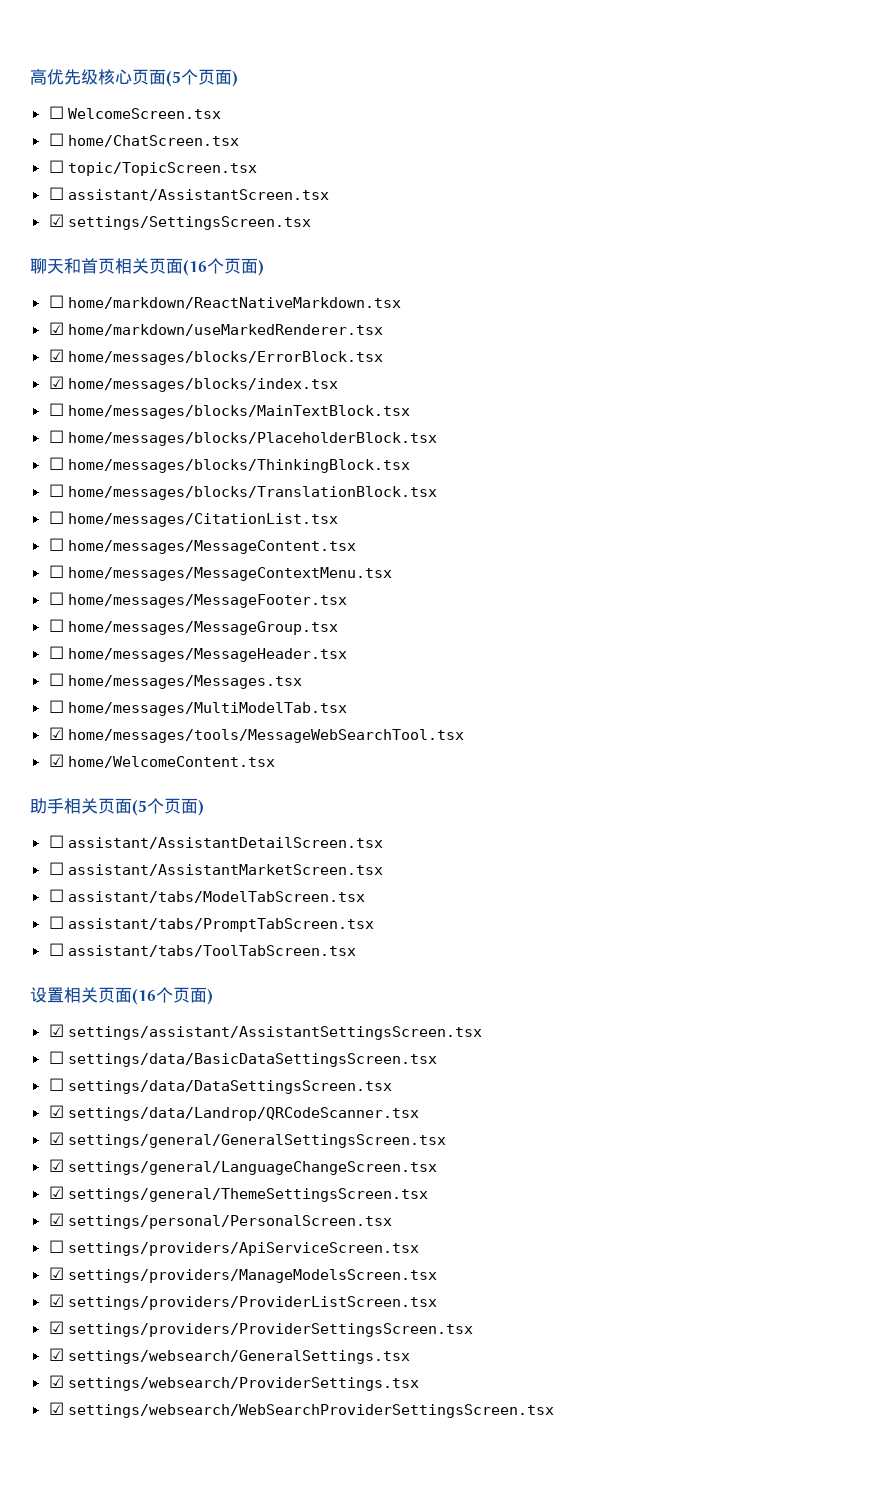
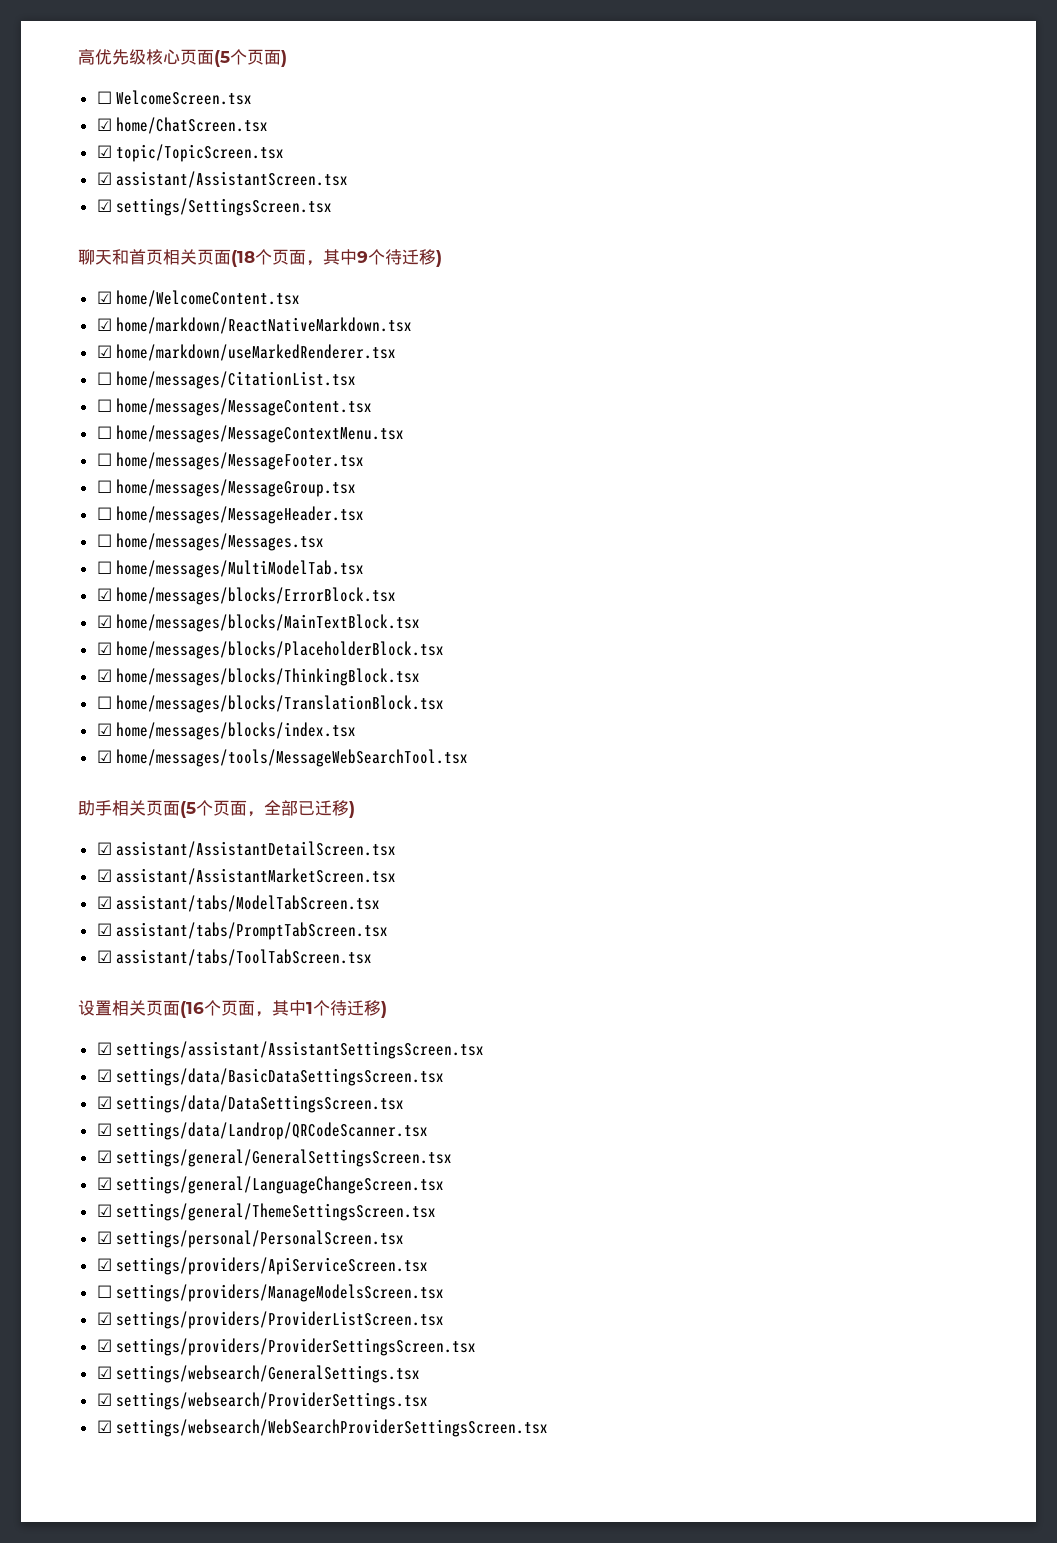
- ☐ home/ChatScreen.tsx
+ ☑ home/ChatScreen.tsx
- ☐ topic/TopicScreen.tsx
+ ☑ topic/TopicScreen.tsx
- ☐ assistant/AssistantScreen.tsx
+ ☑ assistant/AssistantScreen.tsx
- 聊天和首页相关页面(16个页面)
- ☐ home/markdown/ReactNativeMarkdown.tsx
+ 聊天和首页相关页面(18个页面，其中9个待迁移)
+ ☑ home/WelcomeContent.tsx
+ ☑ home/markdown/ReactNativeMarkdown.tsx
  ☑ home/markdown/useMarkedRenderer.tsx
- ☑ home/messages/blocks/ErrorBlock.tsx
- ☑ home/messages/blocks/index.tsx
- ☐ home/messages/blocks/MainTextBlock.tsx
- ☐ home/messages/blocks/PlaceholderBlock.tsx
- ☐ home/messages/blocks/ThinkingBlock.tsx
- ☐ home/messages/blocks/TranslationBlock.tsx
+ ☑ home/messages/blocks/ErrorBlock.tsx
+ ☑ home/messages/blocks/MainTextBlock.tsx
+ ☑ home/messages/blocks/PlaceholderBlock.tsx
+ ☑ home/messages/blocks/ThinkingBlock.tsx
+ ☐ home/messages/blocks/TranslationBlock.tsx
+ ☑ home/messages/blocks/index.tsx
  ☑ home/messages/tools/MessageWebSearchTool.tsx
- ☑ home/WelcomeContent.tsx
- 助手相关页面(5个页面)
- ☐ assistant/AssistantDetailScreen.tsx
+ 助手相关页面(5个页面，全部已迁移)
+ ☑ assistant/AssistantDetailScreen.tsx
- ☐ assistant/AssistantMarketScreen.tsx
+ ☑ assistant/AssistantMarketScreen.tsx
- ☐ assistant/tabs/ModelTabScreen.tsx
+ ☑ assistant/tabs/ModelTabScreen.tsx
- ☐ assistant/tabs/PromptTabScreen.tsx
+ ☑ assistant/tabs/PromptTabScreen.tsx
- ☐ assistant/tabs/ToolTabScreen.tsx
+ ☑ assistant/tabs/ToolTabScreen.tsx
- 设置相关页面(16个页面)
+ 设置相关页面(16个页面，其中1个待迁移)
- ☐ settings/data/BasicDataSettingsScreen.tsx
+ ☑ settings/data/BasicDataSettingsScreen.tsx
- ☐ settings/data/DataSettingsScreen.tsx
+ ☑ settings/data/DataSettingsScreen.tsx
- ☐ settings/providers/ApiServiceScreen.tsx
+ ☑ settings/providers/ApiServiceScreen.tsx
- ☑ settings/providers/ManageModelsScreen.tsx
+ ☐ settings/providers/ManageModelsScreen.tsx

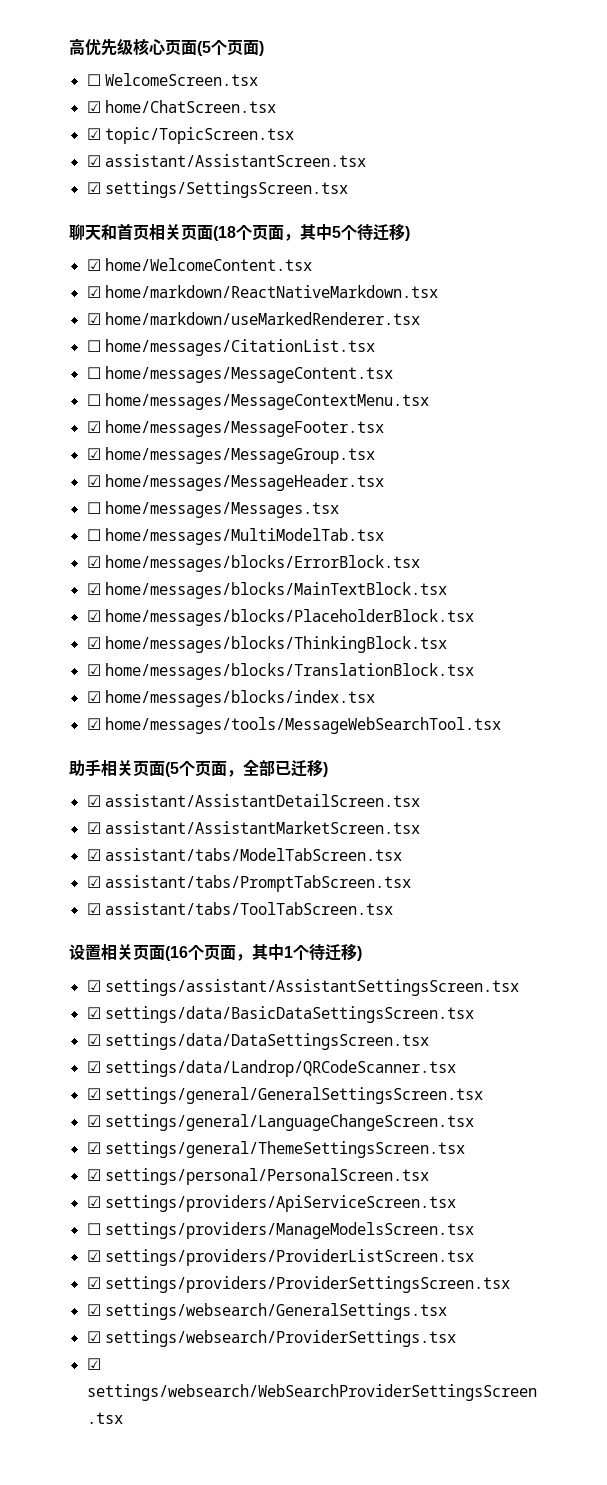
- 聊天和首页相关页面(18个页面，其中9个待迁移)
+ 聊天和首页相关页面(18个页面，其中5个待迁移)
- ☐ home/messages/MessageFooter.tsx
+ ☑ home/messages/MessageFooter.tsx
- ☐ home/messages/MessageGroup.tsx
+ ☑ home/messages/MessageGroup.tsx
- ☐ home/messages/MessageHeader.tsx
+ ☑ home/messages/MessageHeader.tsx
- ☐ home/messages/blocks/TranslationBlock.tsx
+ ☑ home/messages/blocks/TranslationBlock.tsx

